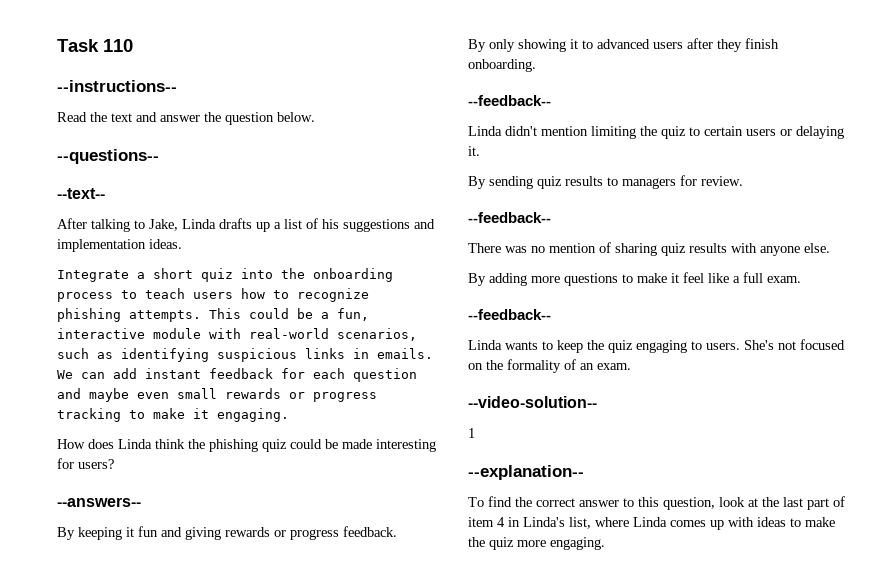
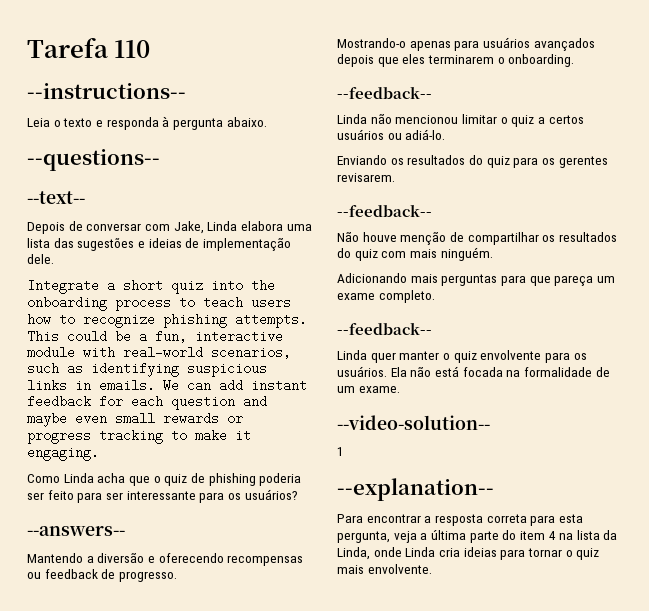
- Task 110
+ Tarefa 110
- Read the text and answer the question below.
+ Leia o texto e responda à pergunta abaixo.
  --questions--
  --text--
- After talking to Jake, Linda drafts up a list of his suggestions and implementation ideas.
+ Depois de conversar com Jake, Linda elabora uma lista das sugestões e ideias de implementação dele.
- How does Linda think the phishing quiz could be made interesting for users?
+ Como Linda acha que o quiz de phishing poderia ser feito para ser interessante para os usuários?
  --answers--
- By keeping it fun and giving rewards or progress feedback.
- By only showing it to advanced users after they finish onboarding.
+ Mantendo a diversão e oferecendo recompensas ou feedback de progresso.
+ Mostrando-o apenas para usuários avançados depois que eles terminarem o onboarding.
  --feedback--
- Linda didn't mention limiting the quiz to certain users or delaying it.
- By sending quiz results to managers for review.
+ Linda não mencionou limitar o quiz a certos usuários ou adiá-lo.
+ Enviando os resultados do quiz para os gerentes revisarem.
  --feedback--
- There was no mention of sharing quiz results with anyone else.
- By adding more questions to make it feel like a full exam.
+ Não houve menção de compartilhar os resultados do quiz com mais ninguém.
+ Adicionando mais perguntas para que pareça um exame completo.
  --feedback--
- Linda wants to keep the quiz engaging to users. She's not focused on the formality of an exam.
+ Linda quer manter o quiz envolvente para os usuários. Ela não está focada na formalidade de um exame.
  --video-solution--
  1
  --explanation--
- To find the correct answer to this question, look at the last part of item 4 in Linda's list, where Linda comes up with ideas to make the quiz more engaging.
+ Para encontrar a resposta correta para esta pergunta, veja a última parte do item 4 na lista da Linda, onde Linda cria ideias para tornar o quiz mais envolvente.

